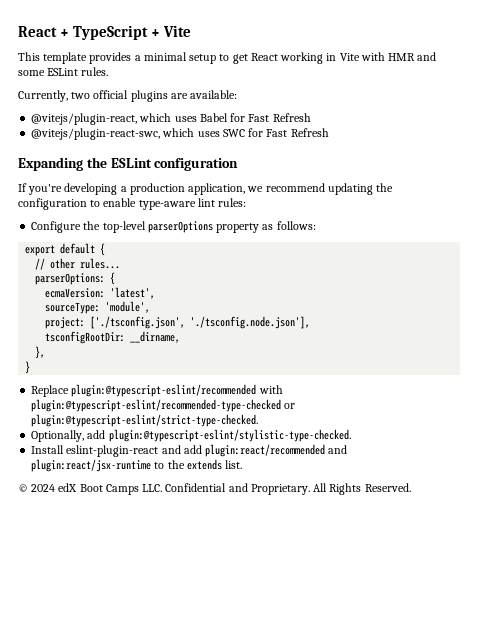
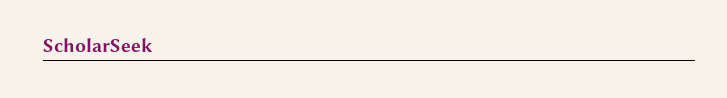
- React + TypeScript + Vite
- This template provides a minimal setup to get React working in Vite with HMR and some ESLint rules.
- Currently, two official plugins are available:
- @vitejs/plugin-react, which uses Babel for Fast Refresh
- @vitejs/plugin-react-swc, which uses SWC for Fast Refresh
- Expanding the ESLint configuration
- If you're developing a production application, we recommend updating the configuration to enable type-aware lint rules:
- Configure the top-level parserOptions property as follows:
- export default {
- // other rules...
- parserOptions: {
- ecmaVersion: 'latest',
- sourceType: 'module',
- project: ['./tsconfig.json', './tsconfig.node.json'],
- tsconfigRootDir: __dirname,
- },
- }
- Replace plugin:@typescript-eslint/recommended with plugin:@typescript-eslint/recommended-type-checked or plugin:@typescript-eslint/strict-type-checked.
- Optionally, add plugin:@typescript-eslint/stylistic-type-checked.
- Install eslint-plugin-react and add plugin:react/recommended and plugin:react/jsx-runtime to the extends list.
- © 2024 edX Boot Camps LLC. Confidential and Proprietary. All Rights Reserved.
+ ScholarSeek

